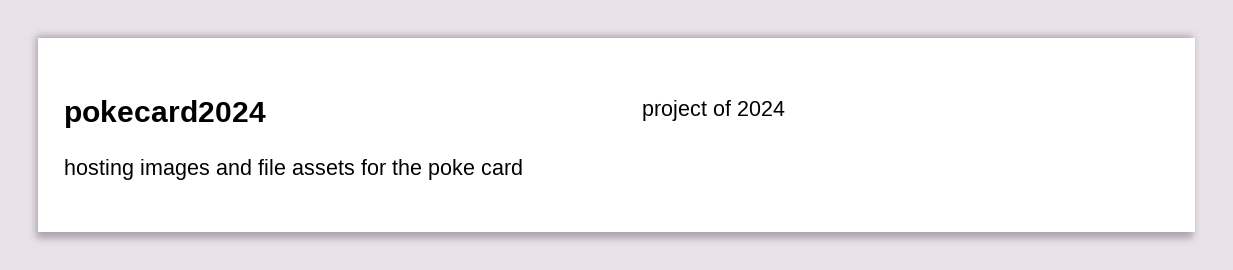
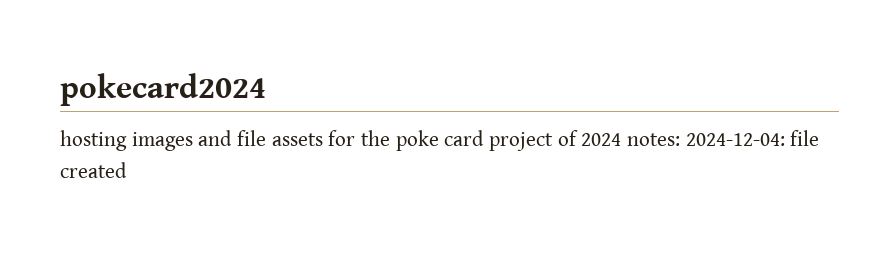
- hosting images and file assets for the poke card project of 2024
+ hosting images and file assets for the poke card project of 2024 notes: 2024-12-04: file created

